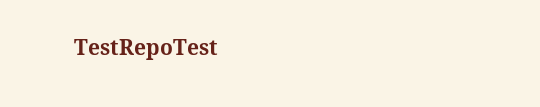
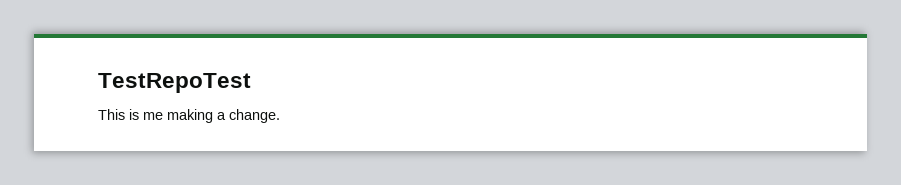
+ This is me making a change.

